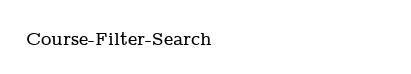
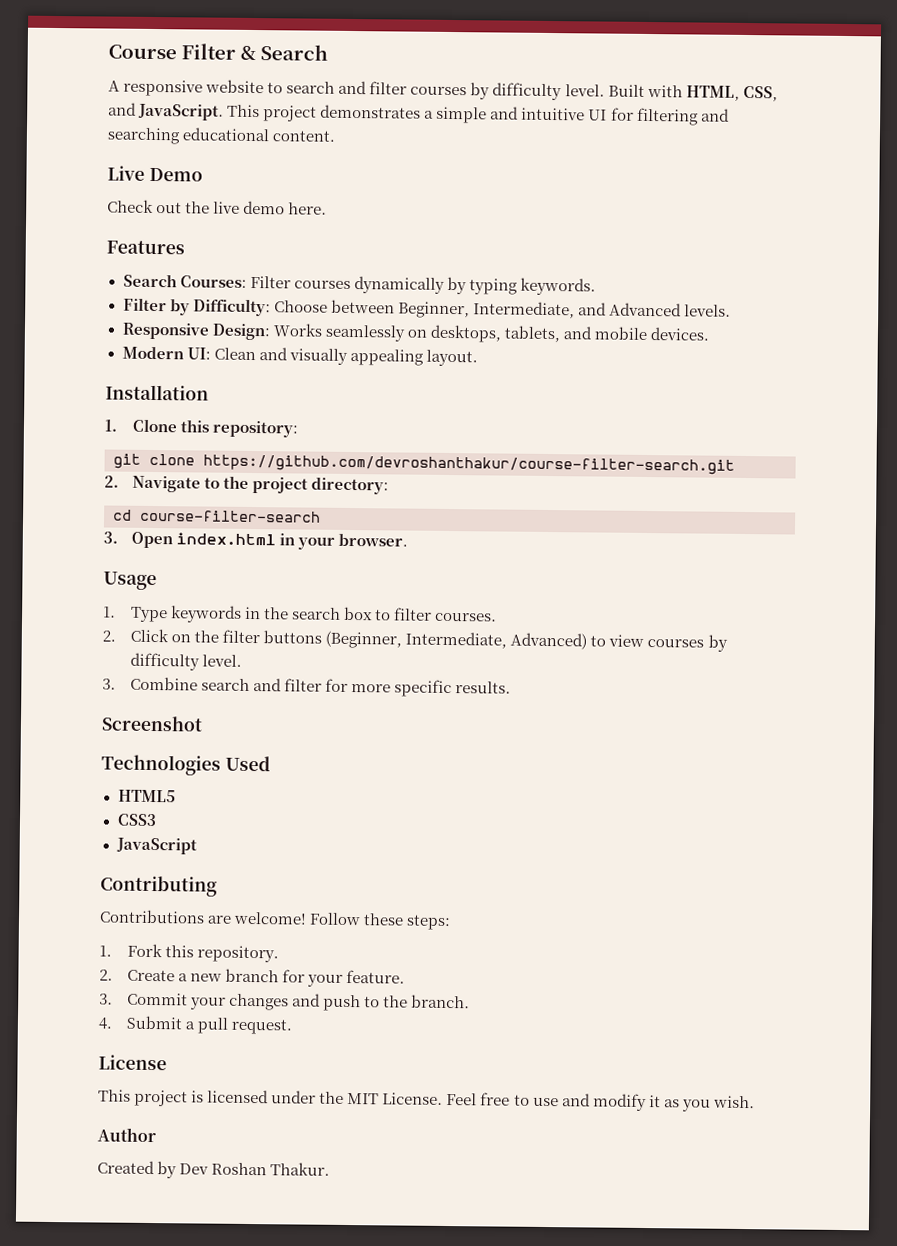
- Course-Filter-Search
+ Course Filter & Search
+ A responsive website to search and filter courses by difficulty level. Built with HTML, CSS, and JavaScript. This project demonstrates a simple and intuitive UI for filtering and searching educational content.
+ Live Demo
+ Check out the live demo here.
+ Features
+ Search Courses: Filter courses dynamically by typing keywords.
+ Filter by Difficulty: Choose between Beginner, Intermediate, and Advanced levels.
+ Responsive Design: Works seamlessly on desktops, tablets, and mobile devices.
+ Modern UI: Clean and visually appealing layout.
+ Installation
+ 1. Clone this repository:
+ git clone https://github.com/devroshanthakur/course-filter-search.git
+ 2. Navigate to the project directory:
+ cd course-filter-search
+ 3. Open index.html in your browser.
+ Usage
+ 1. Type keywords in the search box to filter courses.
+ 2. Click on the filter buttons (Beginner, Intermediate, Advanced) to view courses by difficulty level.
+ 3. Combine search and filter for more specific results.
+ Screenshot
+ Technologies Used
+ HTML5
+ CSS3
+ JavaScript
+ Contributing
+ Contributions are welcome! Follow these steps:
+ 1. Fork this repository.
+ 2. Create a new branch for your feature.
+ 3. Commit your changes and push to the branch.
+ 4. Submit a pull request.
+ License
+ This project is licensed under the MIT License. Feel free to use and modify it as you wish.
+ Author
+ Created by Dev Roshan Thakur.

